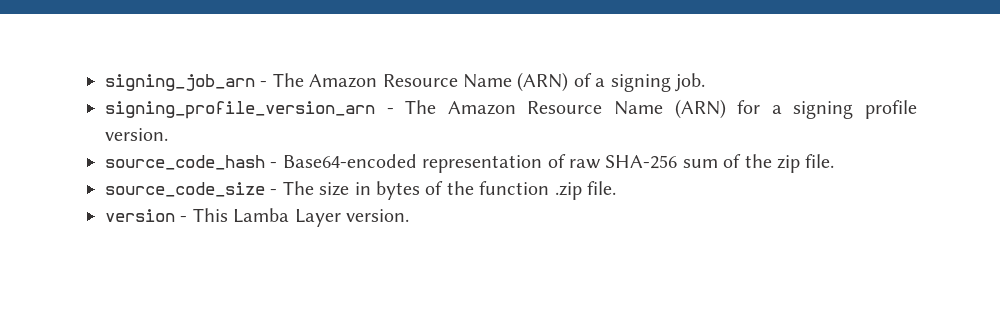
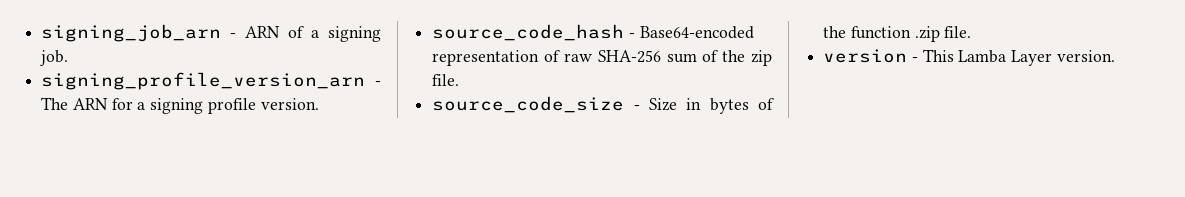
- signing_job_arn - The Amazon Resource Name (ARN) of a signing job.
+ signing_job_arn - ARN of a signing job.
- signing_profile_version_arn - The Amazon Resource Name (ARN) for a signing profile version.
+ signing_profile_version_arn - The ARN for a signing profile version.
- source_code_size - The size in bytes of the function .zip file.
+ source_code_size - Size in bytes of the function .zip file.

